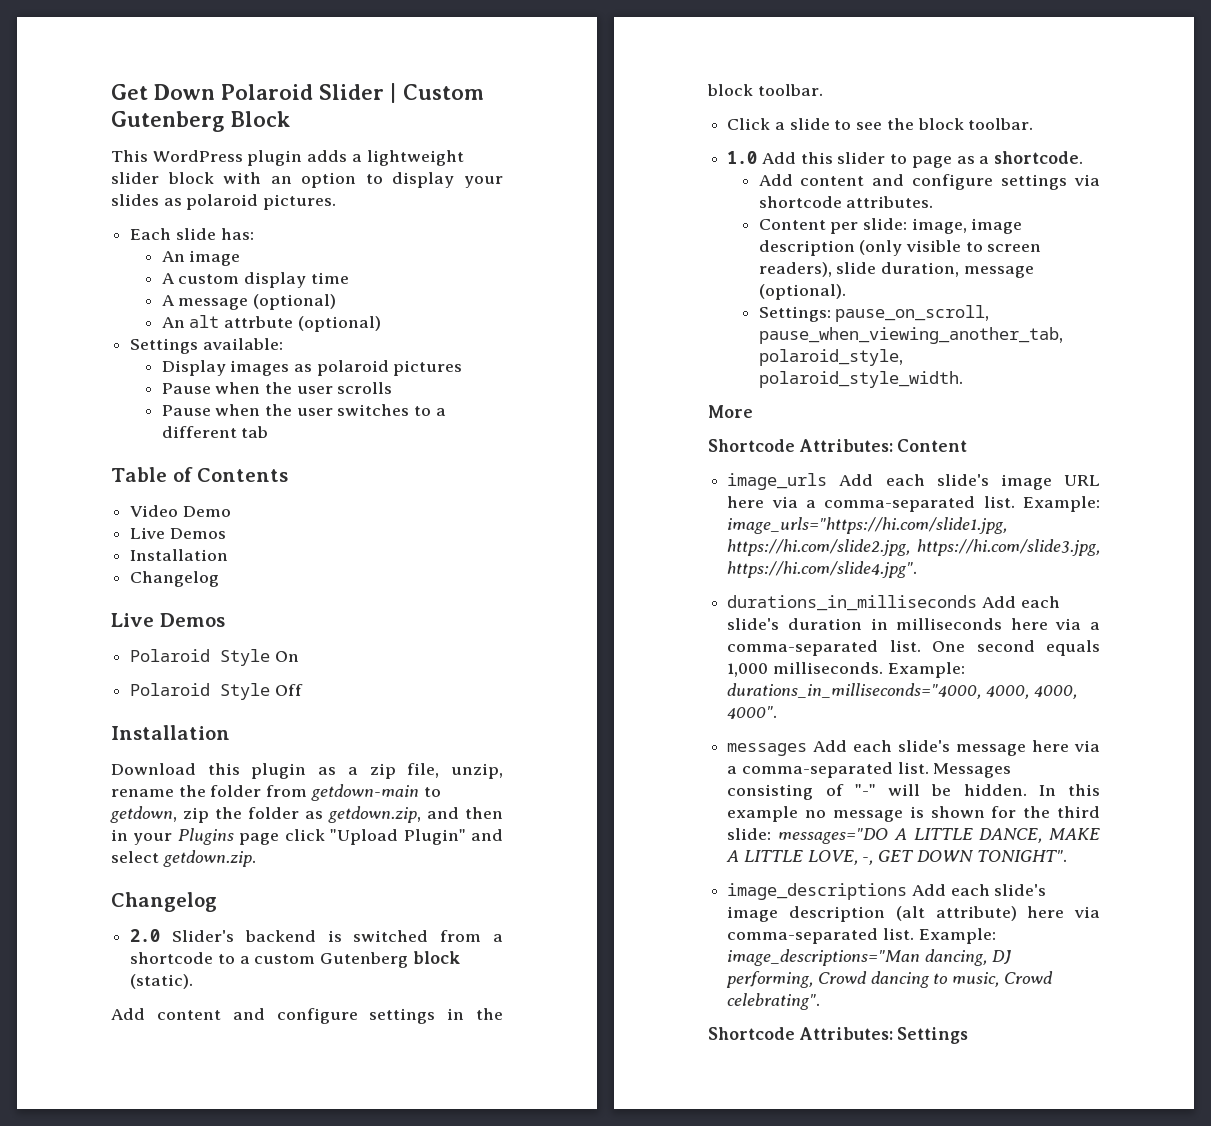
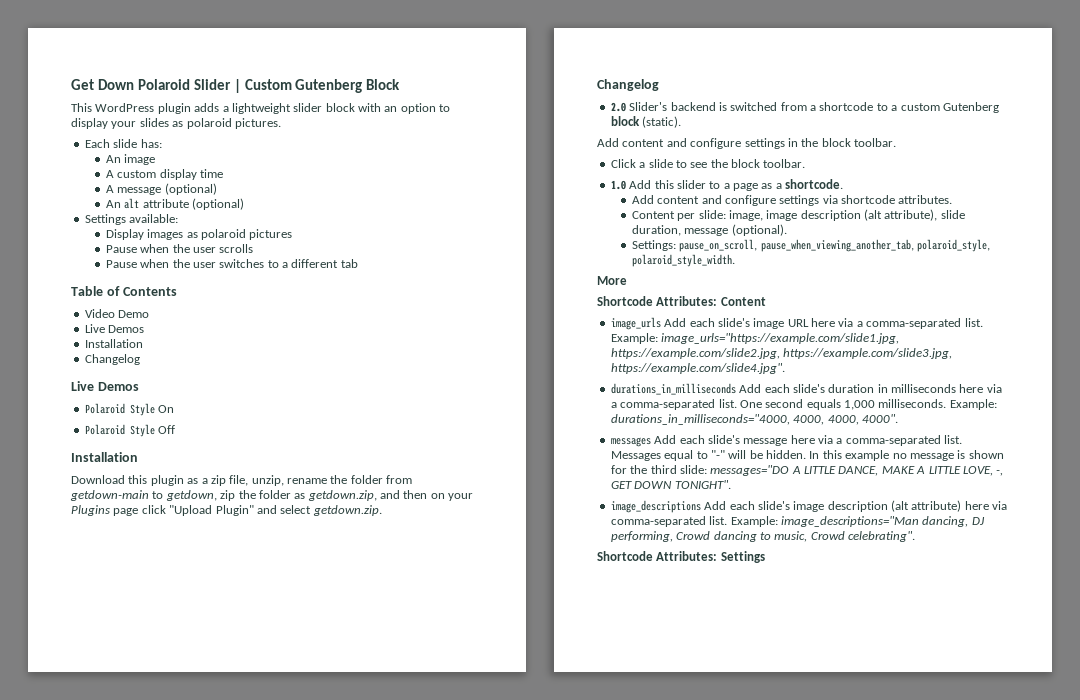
- An alt attrbute (optional)
+ An alt attribute (optional)
- Download this plugin as a zip file, unzip, rename the folder from getdown-main to getdown, zip the folder as getdown.zip, and then in your Plugins page click "Upload Plugin" and select getdown.zip.
+ Download this plugin as a zip file, unzip, rename the folder from getdown-main to getdown, zip the folder as getdown.zip, and then on your Plugins page click "Upload Plugin" and select getdown.zip.
- 1.0 Add this slider to page as a shortcode.
+ 1.0 Add this slider to a page as a shortcode.
- Content per slide: image, image description (only visible to screen readers), slide duration, message (optional).
+ Content per slide: image, image description (alt attribute), slide duration, message (optional).
- Example: image_urls="https://hi.com/slide1.jpg, https://hi.com/slide2.jpg, https://hi.com/slide3.jpg, https://hi.com/slide4.jpg".
+ Example: image_urls="https://example.com/slide1.jpg, https://example.com/slide2.jpg, https://example.com/slide3.jpg, https://example.com/slide4.jpg".
- Messages consisting of "-" will be hidden.
+ Messages equal to "-" will be hidden.

